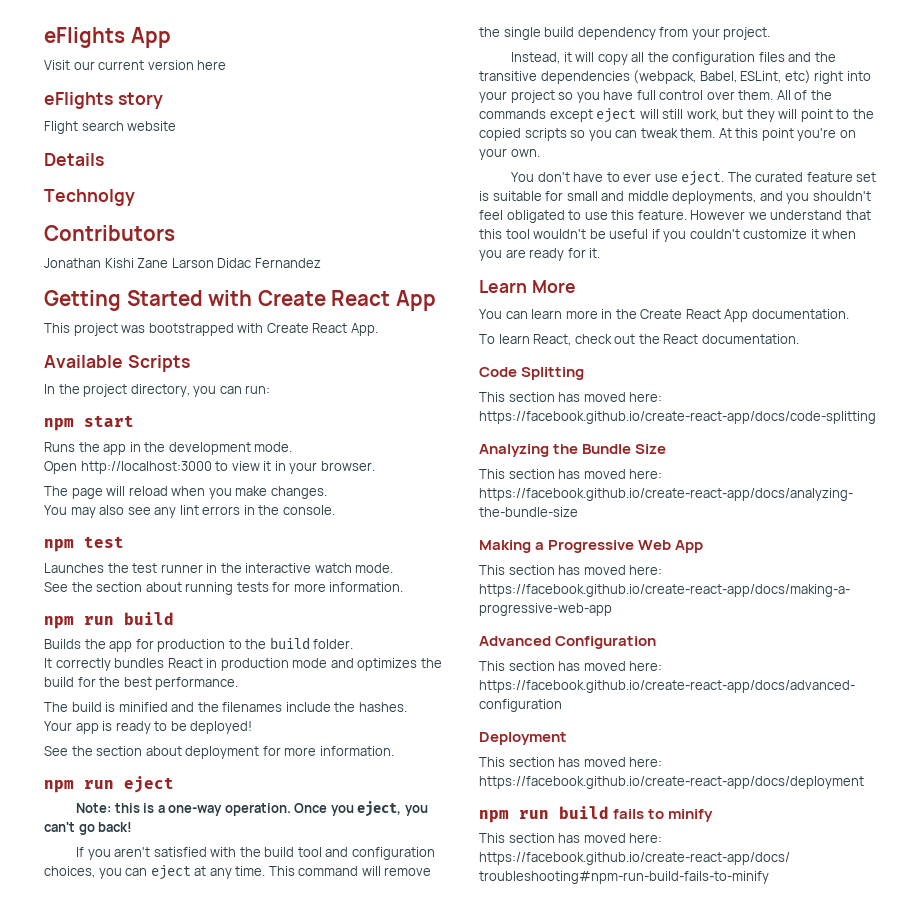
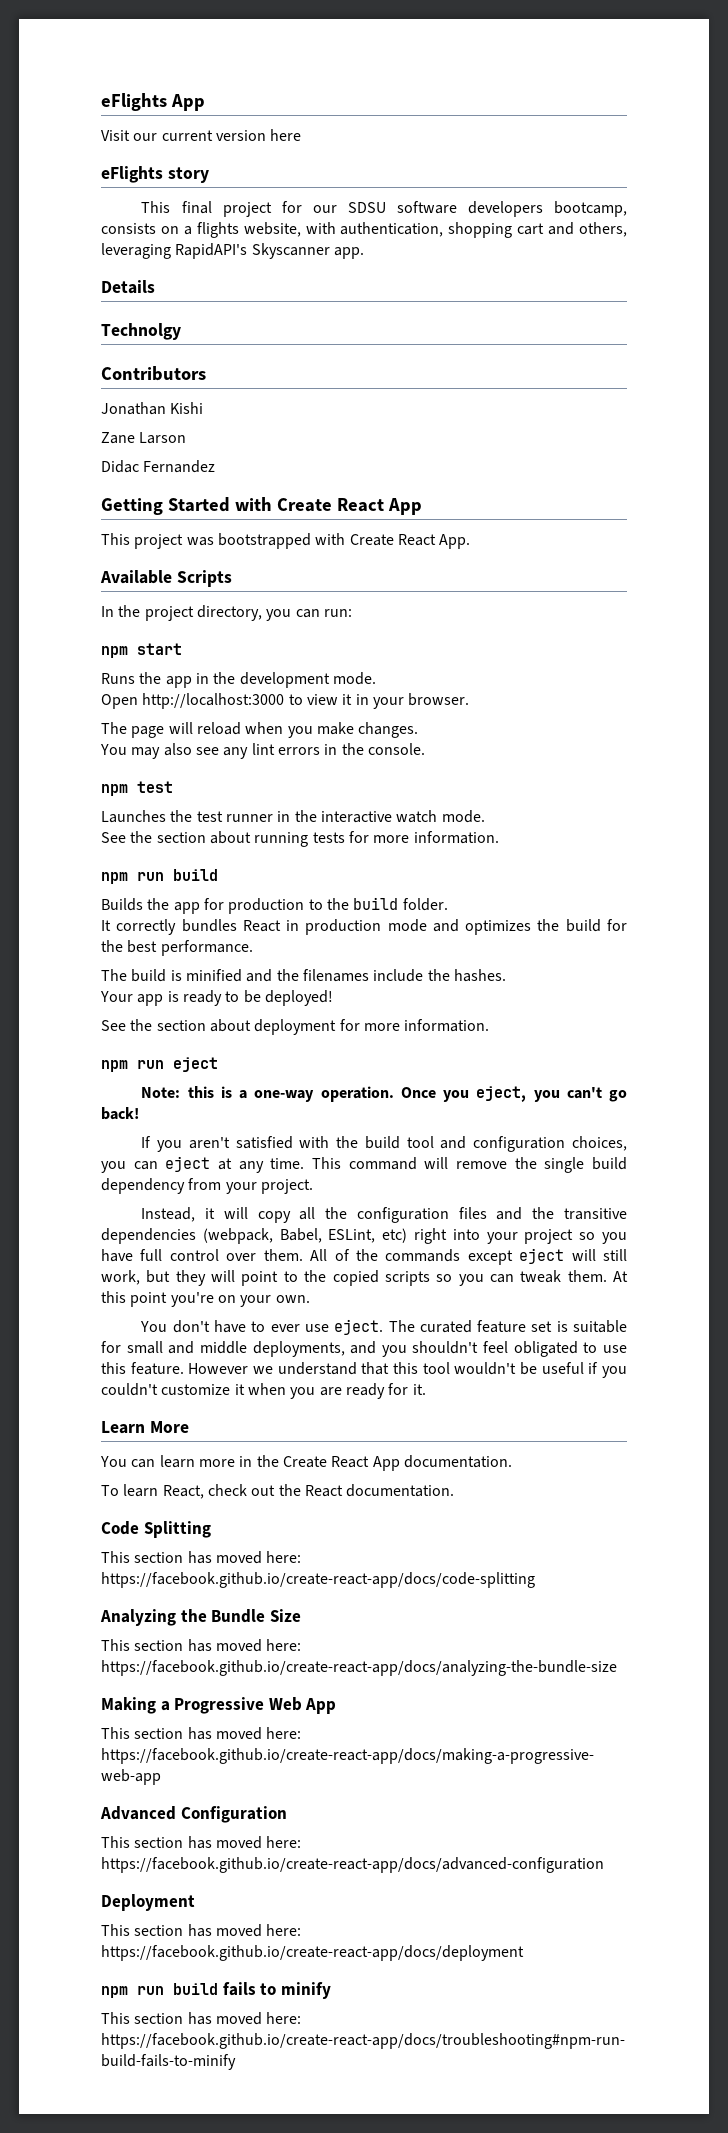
- Flight search website
+ This final project for our SDSU software developers bootcamp, consists on a flights website, with authentication, shopping cart and others, leveraging RapidAPI's Skyscanner app.
- Jonathan Kishi Zane Larson Didac Fernandez
+ Jonathan Kishi
+ Zane Larson
+ Didac Fernandez

